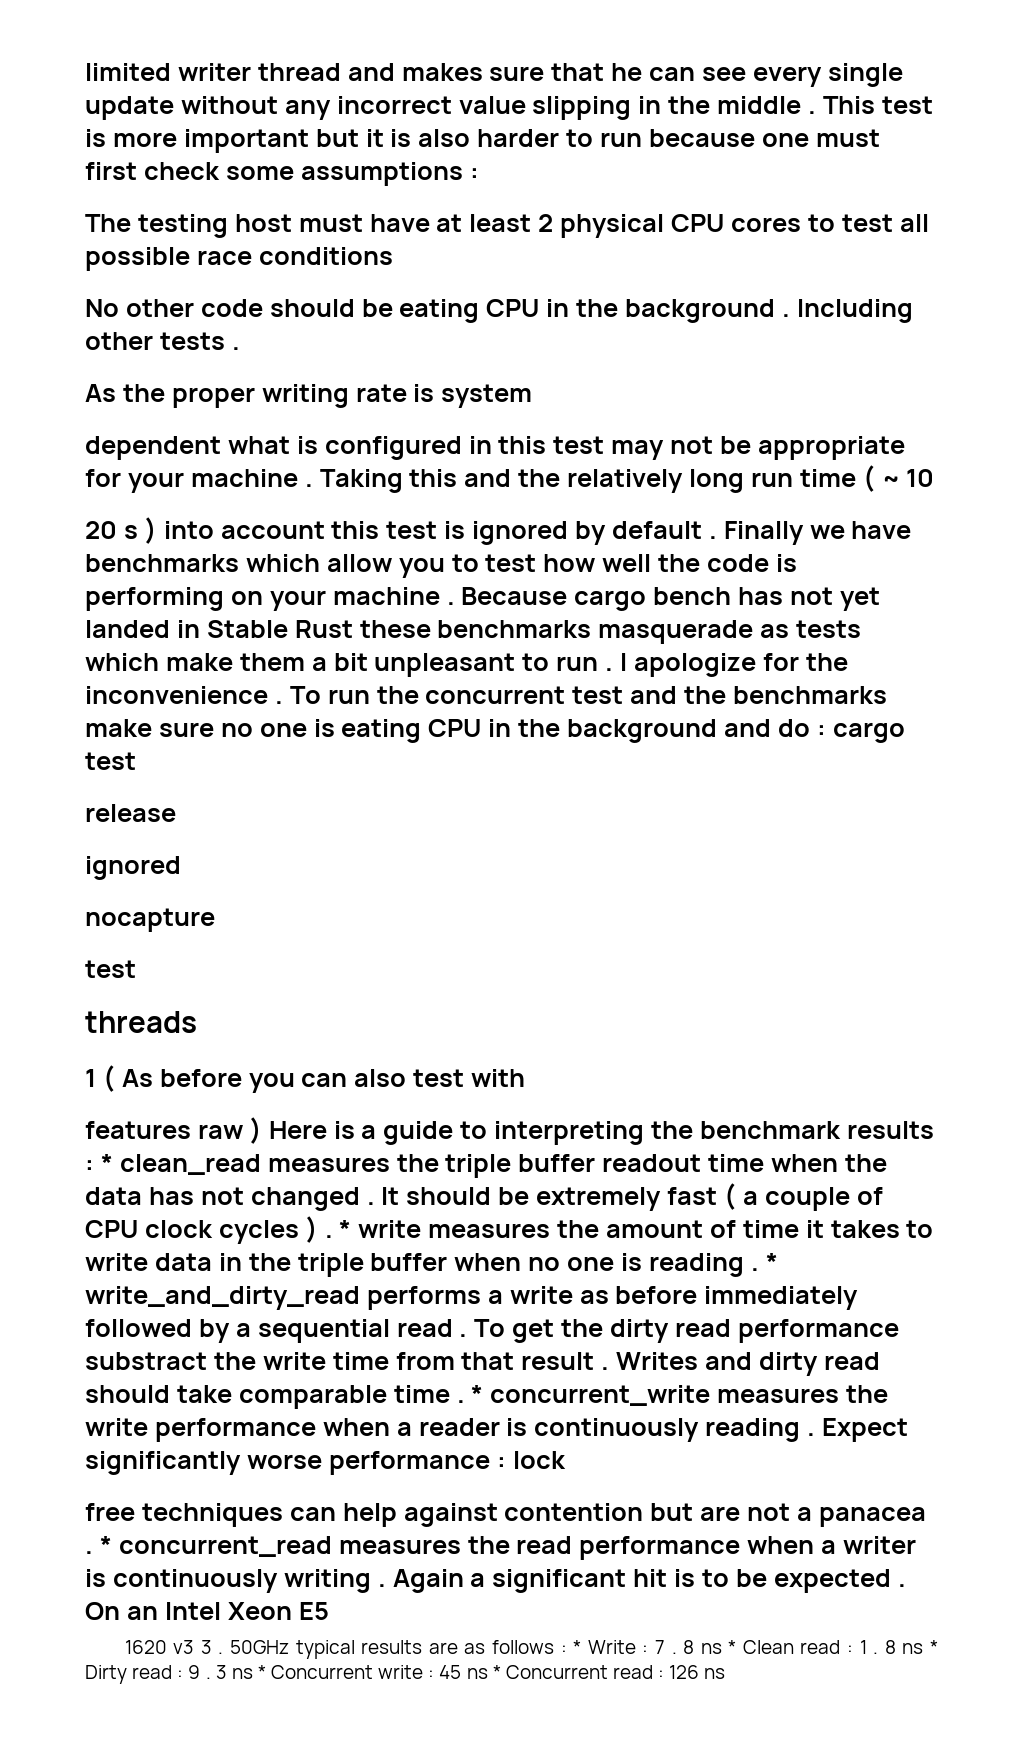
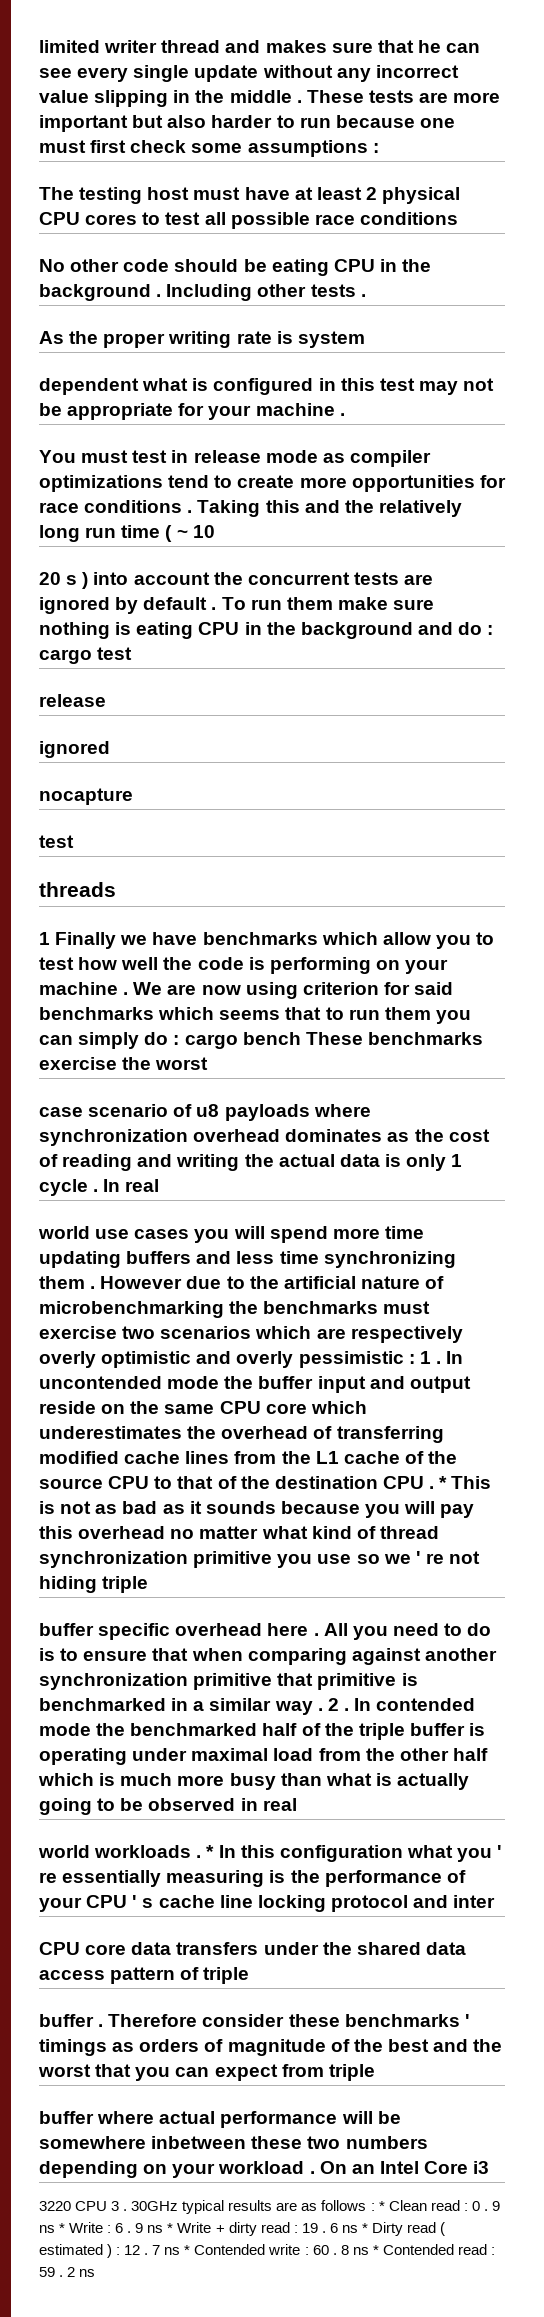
- This test is more important but it is also harder to run because one must first check some assumptions :
+ These tests are more important but also harder to run because one must first check some assumptions :
- dependent what is configured in this test may not be appropriate for your machine . Taking this and the relatively long run time ( ~ 10
+ dependent what is configured in this test may not be appropriate for your machine .
+ You must test in release mode as compiler optimizations tend to create more opportunities for race conditions . Taking this and the relatively long run time ( ~ 10
- 20 s ) into account this test is ignored by default . Finally we have benchmarks which allow you to test how well the code is performing on your machine . Because cargo bench has not yet landed in Stable Rust these benchmarks masquerade as tests which make them a bit unpleasant to run . I apologize for the inconvenience . To run the concurrent test and the benchmarks make sure no one is eating CPU in the background and do : cargo test
+ 20 s ) into account the concurrent tests are ignored by default . To run them make sure nothing is eating CPU in the background and do : cargo test
- 1 ( As before you can also test with
- features raw ) Here is a guide to interpreting the benchmark results : * clean_read measures the triple buffer readout time when the data has not changed . It should be extremely fast ( a couple of CPU clock cycles ) . * write measures the amount of time it takes to write data in the triple buffer when no one is reading . * write_and_dirty_read performs a write as before immediately followed by a sequential read . To get the dirty read performance substract the write time from that result . Writes and dirty read should take comparable time . * concurrent_write measures the write performance when a reader is continuously reading . Expect significantly worse performance : lock
- free techniques can help against contention but are not a panacea . * concurrent_read measures the read performance when a writer is continuously writing . Again a significant hit is to be expected . On an Intel Xeon E5
- 1620 v3 3 .
+ 1 Finally we have benchmarks which allow you to test how well the code is performing on your machine . We are now using criterion for said benchmarks which seems that to run them you can simply do : cargo bench These benchmarks exercise the worst
+ case scenario of u8 payloads where synchronization overhead dominates as the cost of reading and writing the actual data is only 1 cycle . In real
+ world use cases you will spend more time updating buffers and less time synchronizing them . However due to the artificial nature of microbenchmarking the benchmarks must exercise two scenarios which are respectively overly optimistic and overly pessimistic : 1 . In uncontended mode the buffer input and output reside on the same CPU core which underestimates the overhead of transferring modified cache lines from the L1 cache of the source CPU to that of the destination CPU . * This is not as bad as it sounds because you will pay this overhead no matter what kind of thread synchronization primitive you use so we ' re not hiding triple
+ buffer specific overhead here . All you need to do is to ensure that when comparing against another synchronization primitive that primitive is benchmarked in a similar way . 2 . In contended mode the benchmarked half of the triple buffer is operating under maximal load from the other half which is much more busy than what is actually going to be observed in real
+ world workloads . * In this configuration what you ' re essentially measuring is the performance of your CPU ' s cache line locking protocol and inter
+ CPU core data transfers under the shared data access pattern of triple
+ buffer . Therefore consider these benchmarks ' timings as orders of magnitude of the best and the worst that you can expect from triple
+ buffer where actual performance will be somewhere inbetween these two numbers depending on your workload . On an Intel Core i3
+ 3220 CPU 3 .
- 50GHz typical results are as follows : * Write : 7 . 8 ns * Clean read : 1 . 8 ns * Dirty read : 9 . 3 ns * Concurrent write : 45 ns * Concurrent read : 126 ns
+ 30GHz typical results are as follows : * Clean read : 0 . 9 ns * Write : 6 . 9 ns * Write + dirty read : 19 . 6 ns * Dirty read ( estimated ) : 12 . 7 ns * Contended write : 60 . 8 ns * Contended read : 59 . 2 ns

